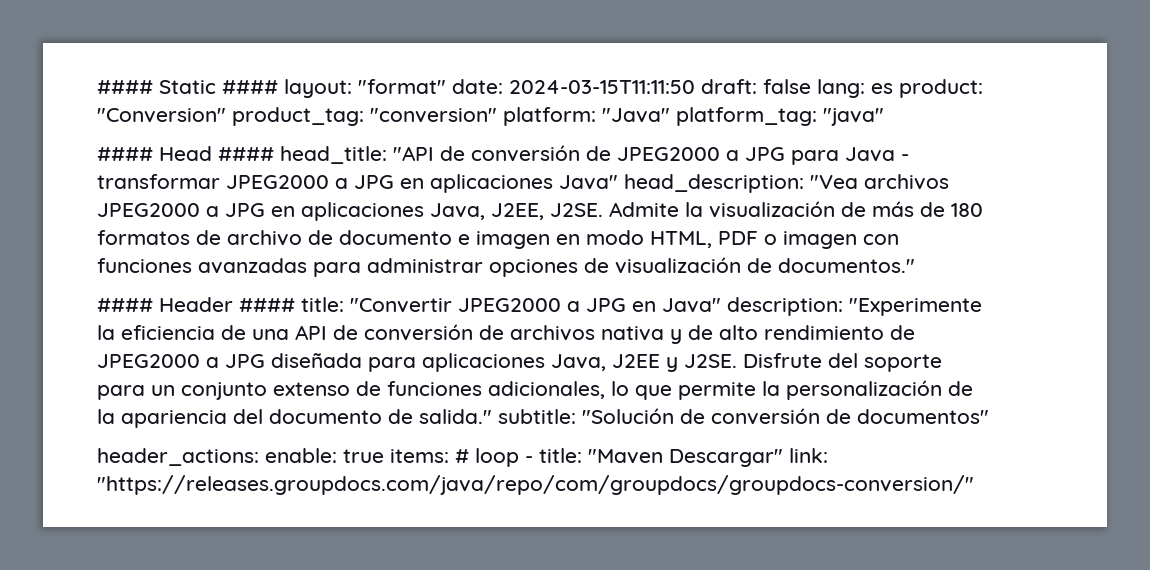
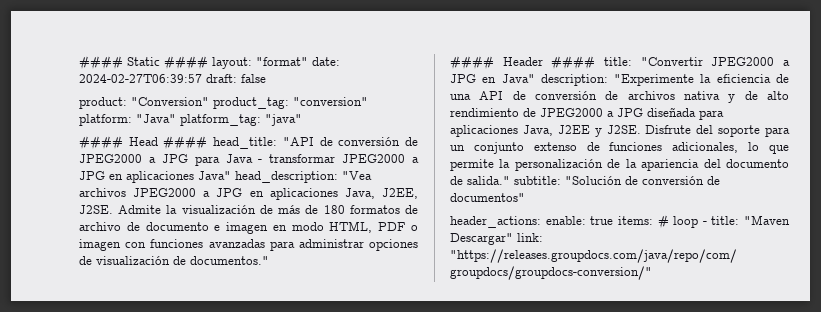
- #### Static #### layout: "format" date: 2024-03-15T11:11:50 draft: false lang: es product: "Conversion" product_tag: "conversion" platform: "Java" platform_tag: "java"
+ #### Static #### layout: "format" date: 2024-02-27T06:39:57 draft: false
+ product: "Conversion" product_tag: "conversion" platform: "Java" platform_tag: "java"

